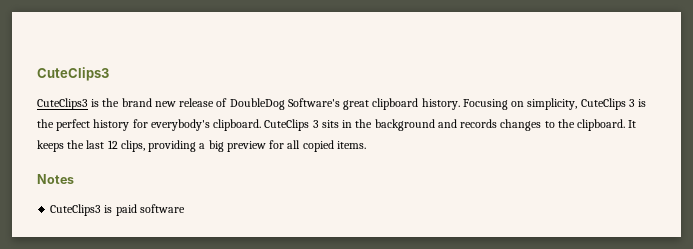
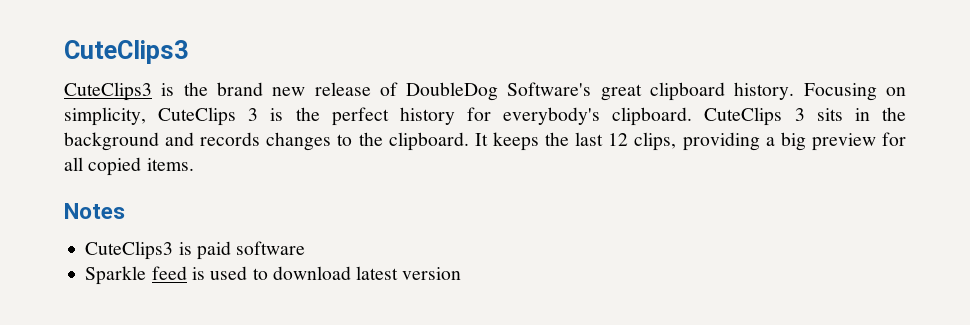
+ Sparkle feed is used to download latest version

